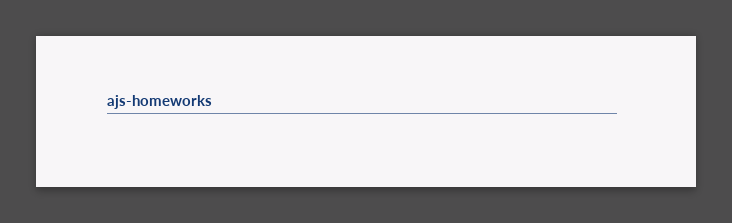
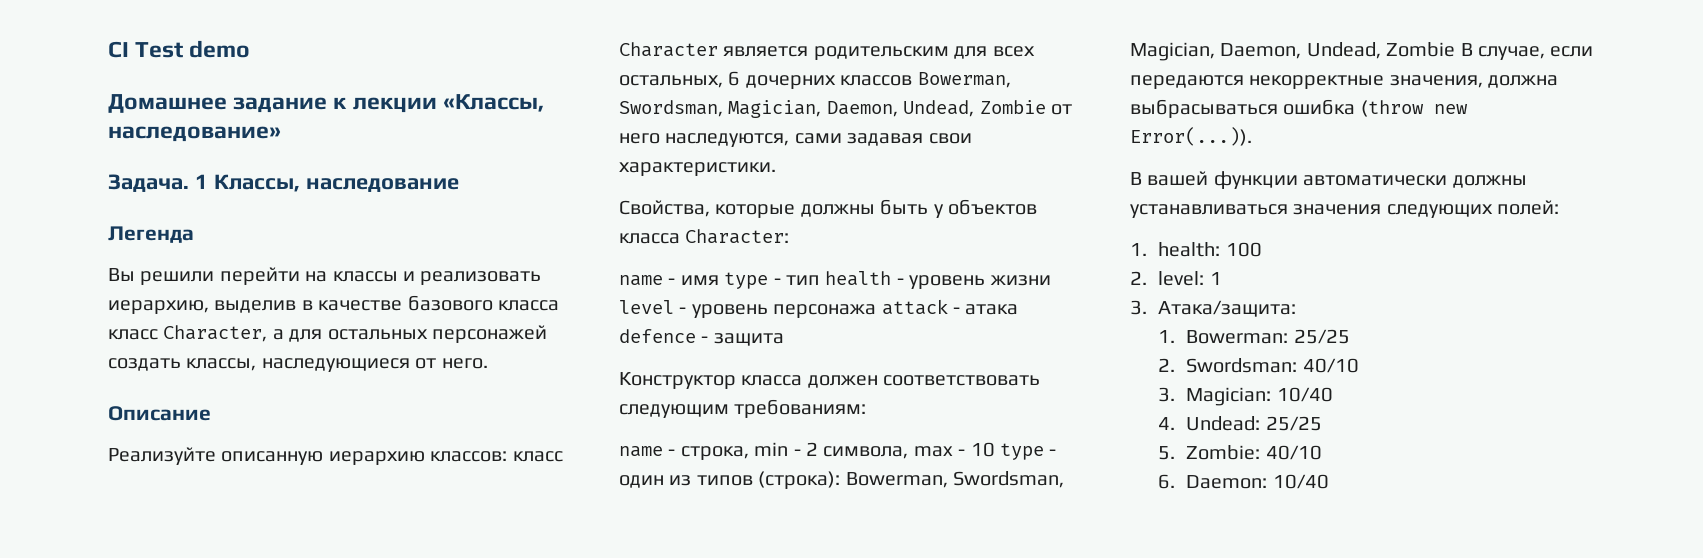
- ajs-homeworks
+ CI Test demo
+ Домашнее задание к лекции «Классы, наследование»
+ Задача. 1 Классы, наследование
+ Легенда
+ Вы решили перейти на классы и реализовать иерархию, выделив в качестве базового класса класс Character, а для остальных персонажей создать классы, наследующиеся от него.
+ Описание
+ Реализуйте описанную иерархию классов: класс Character является родительским для всех остальных, 6 дочерних классов Bowerman, Swordsman, Magician, Daemon, Undead, Zombie от него наследуются, сами задавая свои характеристики.
+ Свойства, которые должны быть у объектов класса Character:
+ name - имя type - тип health - уровень жизни level - уровень персонажа attack - атака defence - защита
+ Конструктор класса должен соответствовать следующим требованиям:
+ name - строка, min - 2 символа, max - 10 type - один из типов (строка): Bowerman, Swordsman, Magician, Daemon, Undead, Zombie В случае, если передаются некорректные значения, должна выбрасываться ошибка (throw new Error(...)).
+ В вашей функции автоматически должны устанавливаться значения следующих полей:
+ 1. health: 100
+ 2. level: 1
+ 3. Атака/защита:
+ 1. Bowerman: 25/25
+ 2. Swordsman: 40/10
+ 3. Magician: 10/40
+ 4. Undead: 25/25
+ 5. Zombie: 40/10
+ 6. Daemon: 10/40

